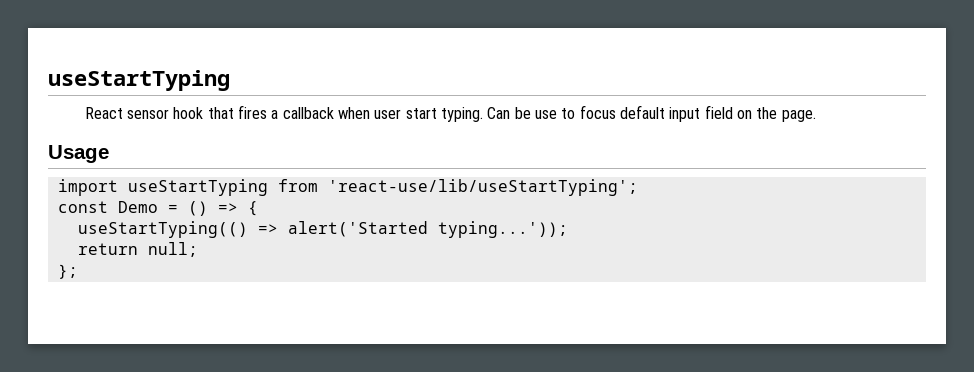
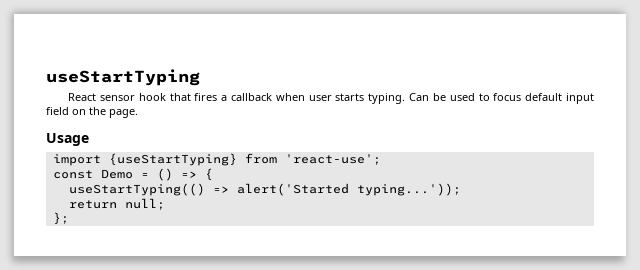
- React sensor hook that fires a callback when user start typing.
+ React sensor hook that fires a callback when user starts typing.
- Can be use to focus default input field on the page.
+ Can be used to focus default input field on the page.
- import useStartTyping from 'react-use/lib/useStartTyping';
+ import {useStartTyping} from 'react-use';

